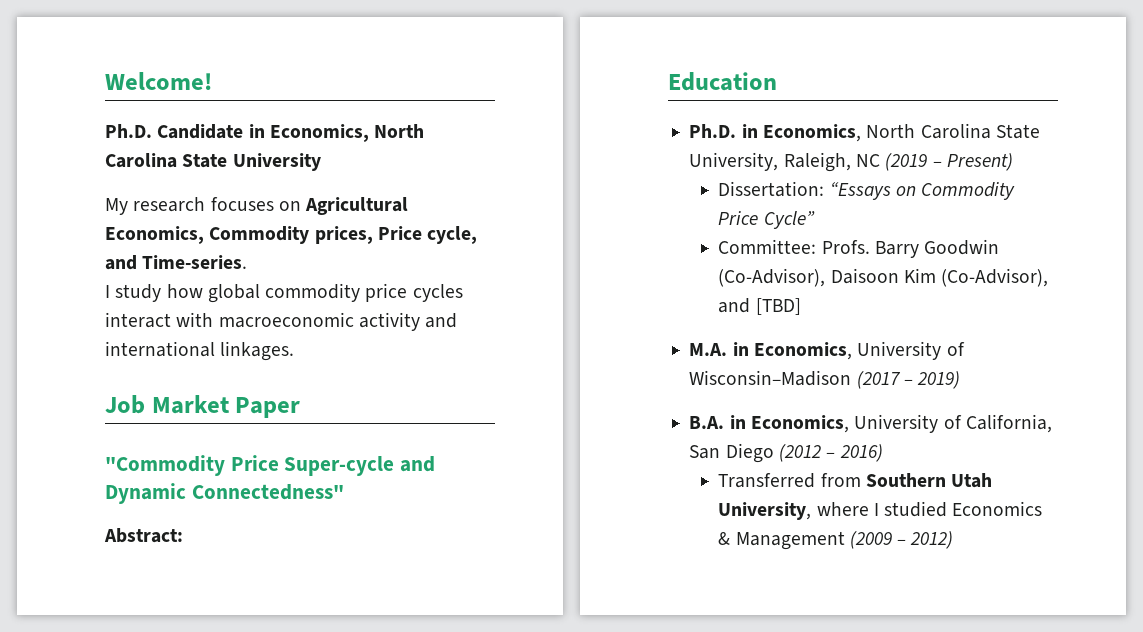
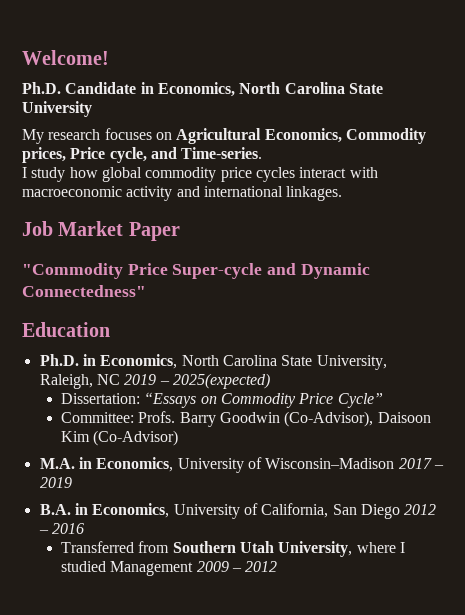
- Abstract:
- Ph.D. in Economics, North Carolina State University, Raleigh, NC (2019 – Present)
+ Ph.D. in Economics, North Carolina State University, Raleigh, NC 2019 – 2025(expected)
- Barry Goodwin (Co-Advisor), Daisoon Kim (Co-Advisor), and [TBD]
+ Barry Goodwin (Co-Advisor), Daisoon Kim (Co-Advisor)
- M.A. in Economics, University of Wisconsin–Madison (2017 – 2019)
+ M.A. in Economics, University of Wisconsin–Madison 2017 – 2019
- B.A. in Economics, University of California, San Diego (2012 – 2016)
+ B.A. in Economics, University of California, San Diego 2012 – 2016
- Transferred from Southern Utah University, where I studied Economics & Management (2009 – 2012)
+ Transferred from Southern Utah University, where I studied Management 2009 – 2012

